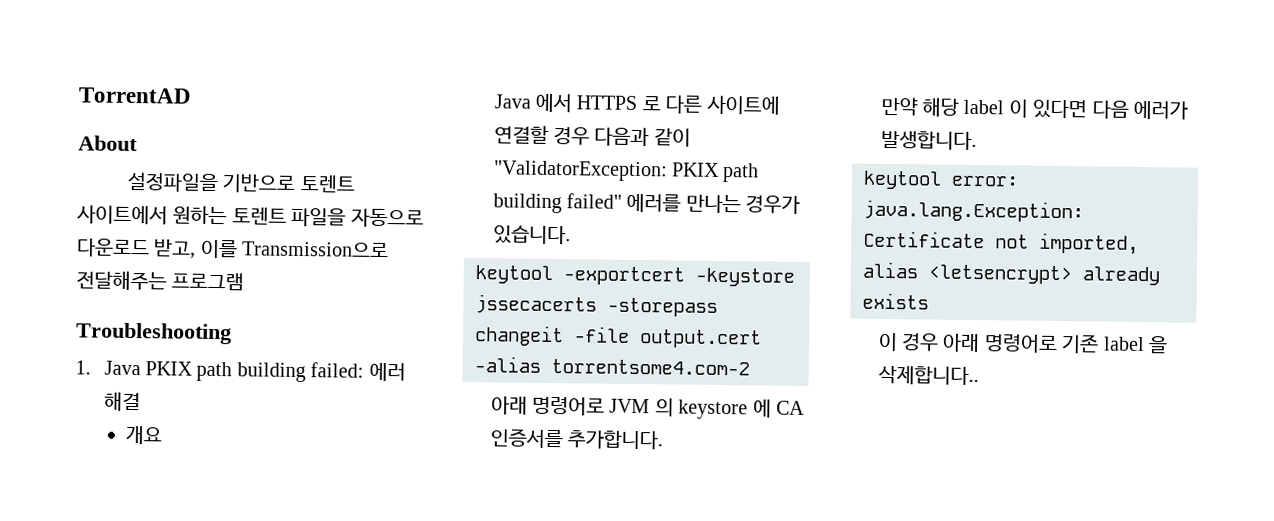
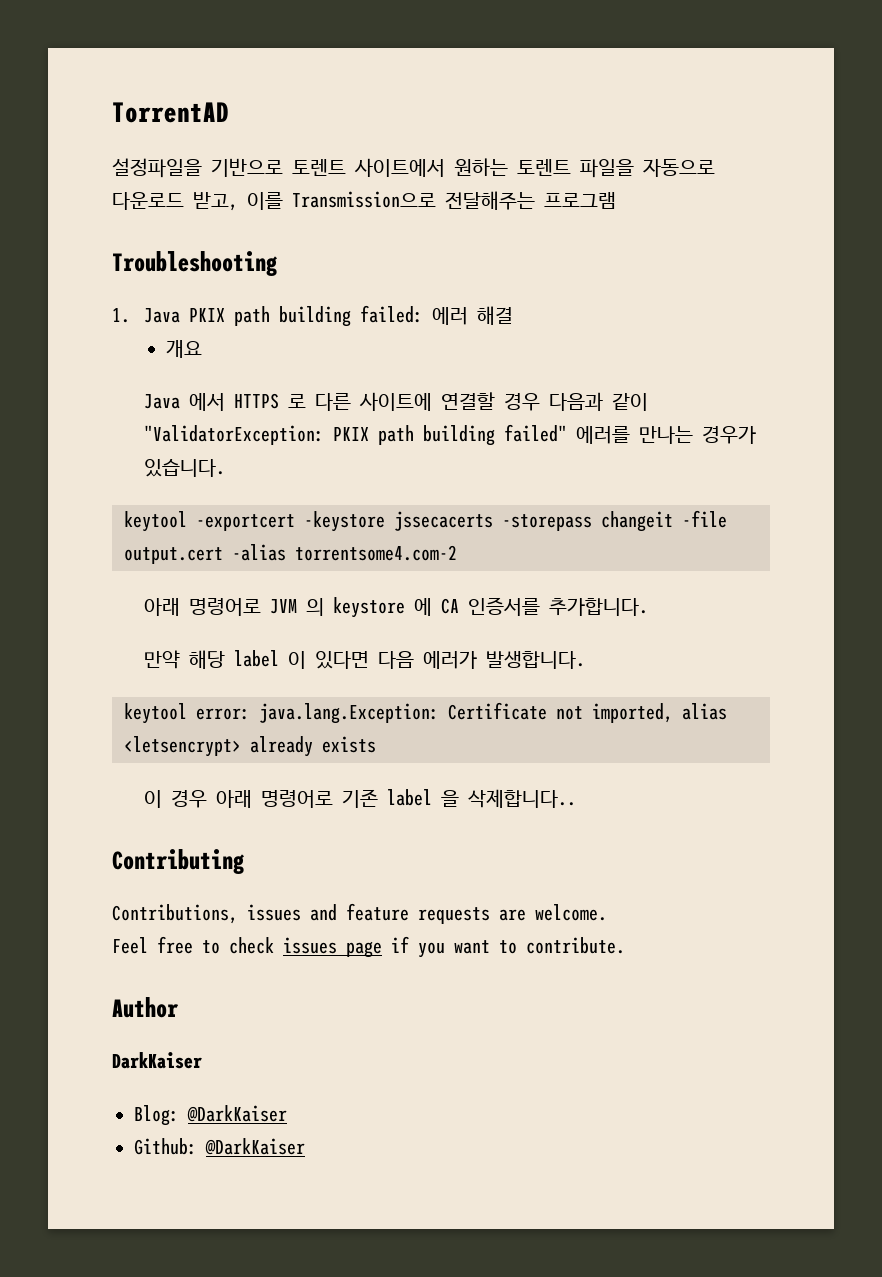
- About
+ Contributing
+ Contributions, issues and feature requests are welcome.
+ Feel free to check issues page if you want to contribute.
+ Author
+ DarkKaiser
+ Blog: @DarkKaiser
+ Github: @DarkKaiser

